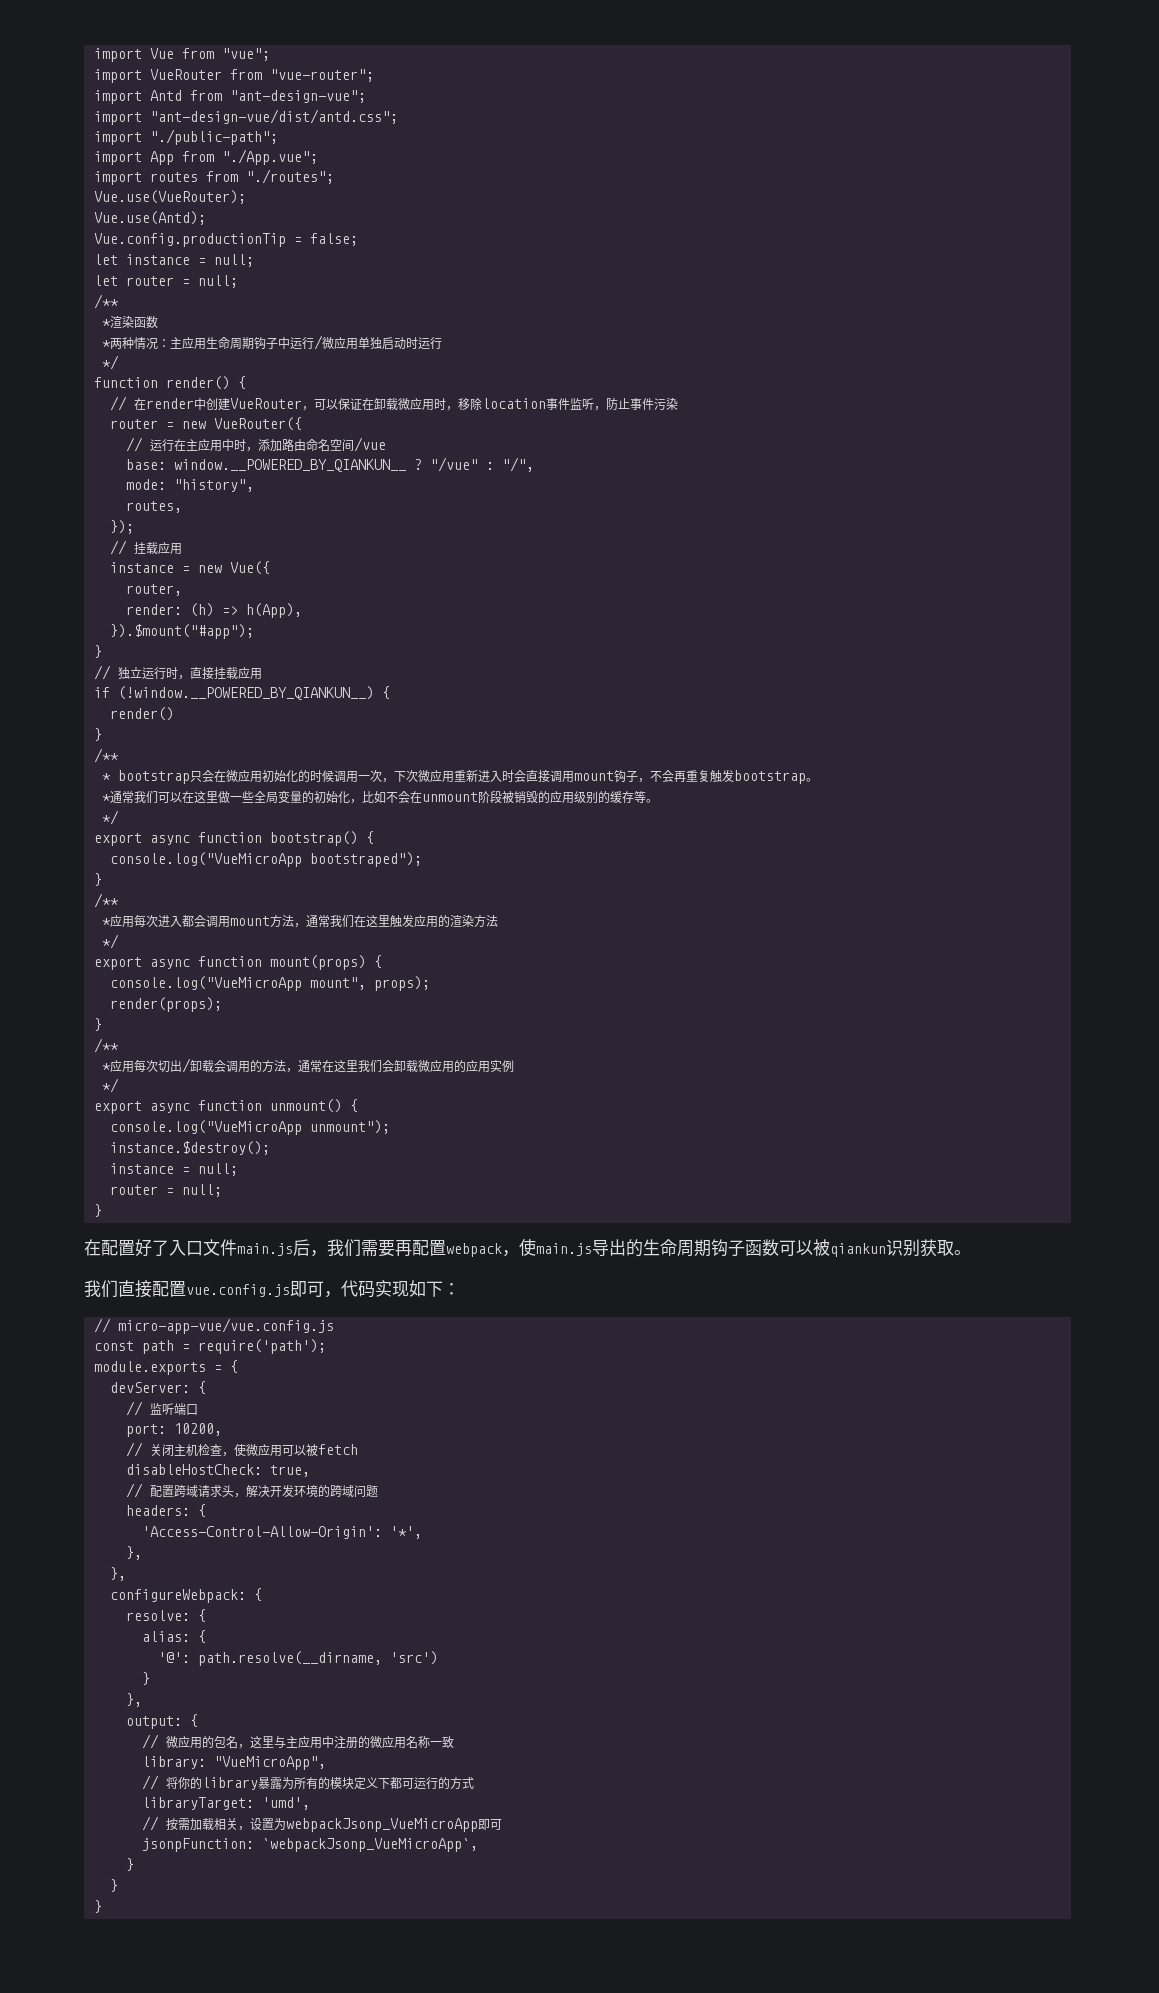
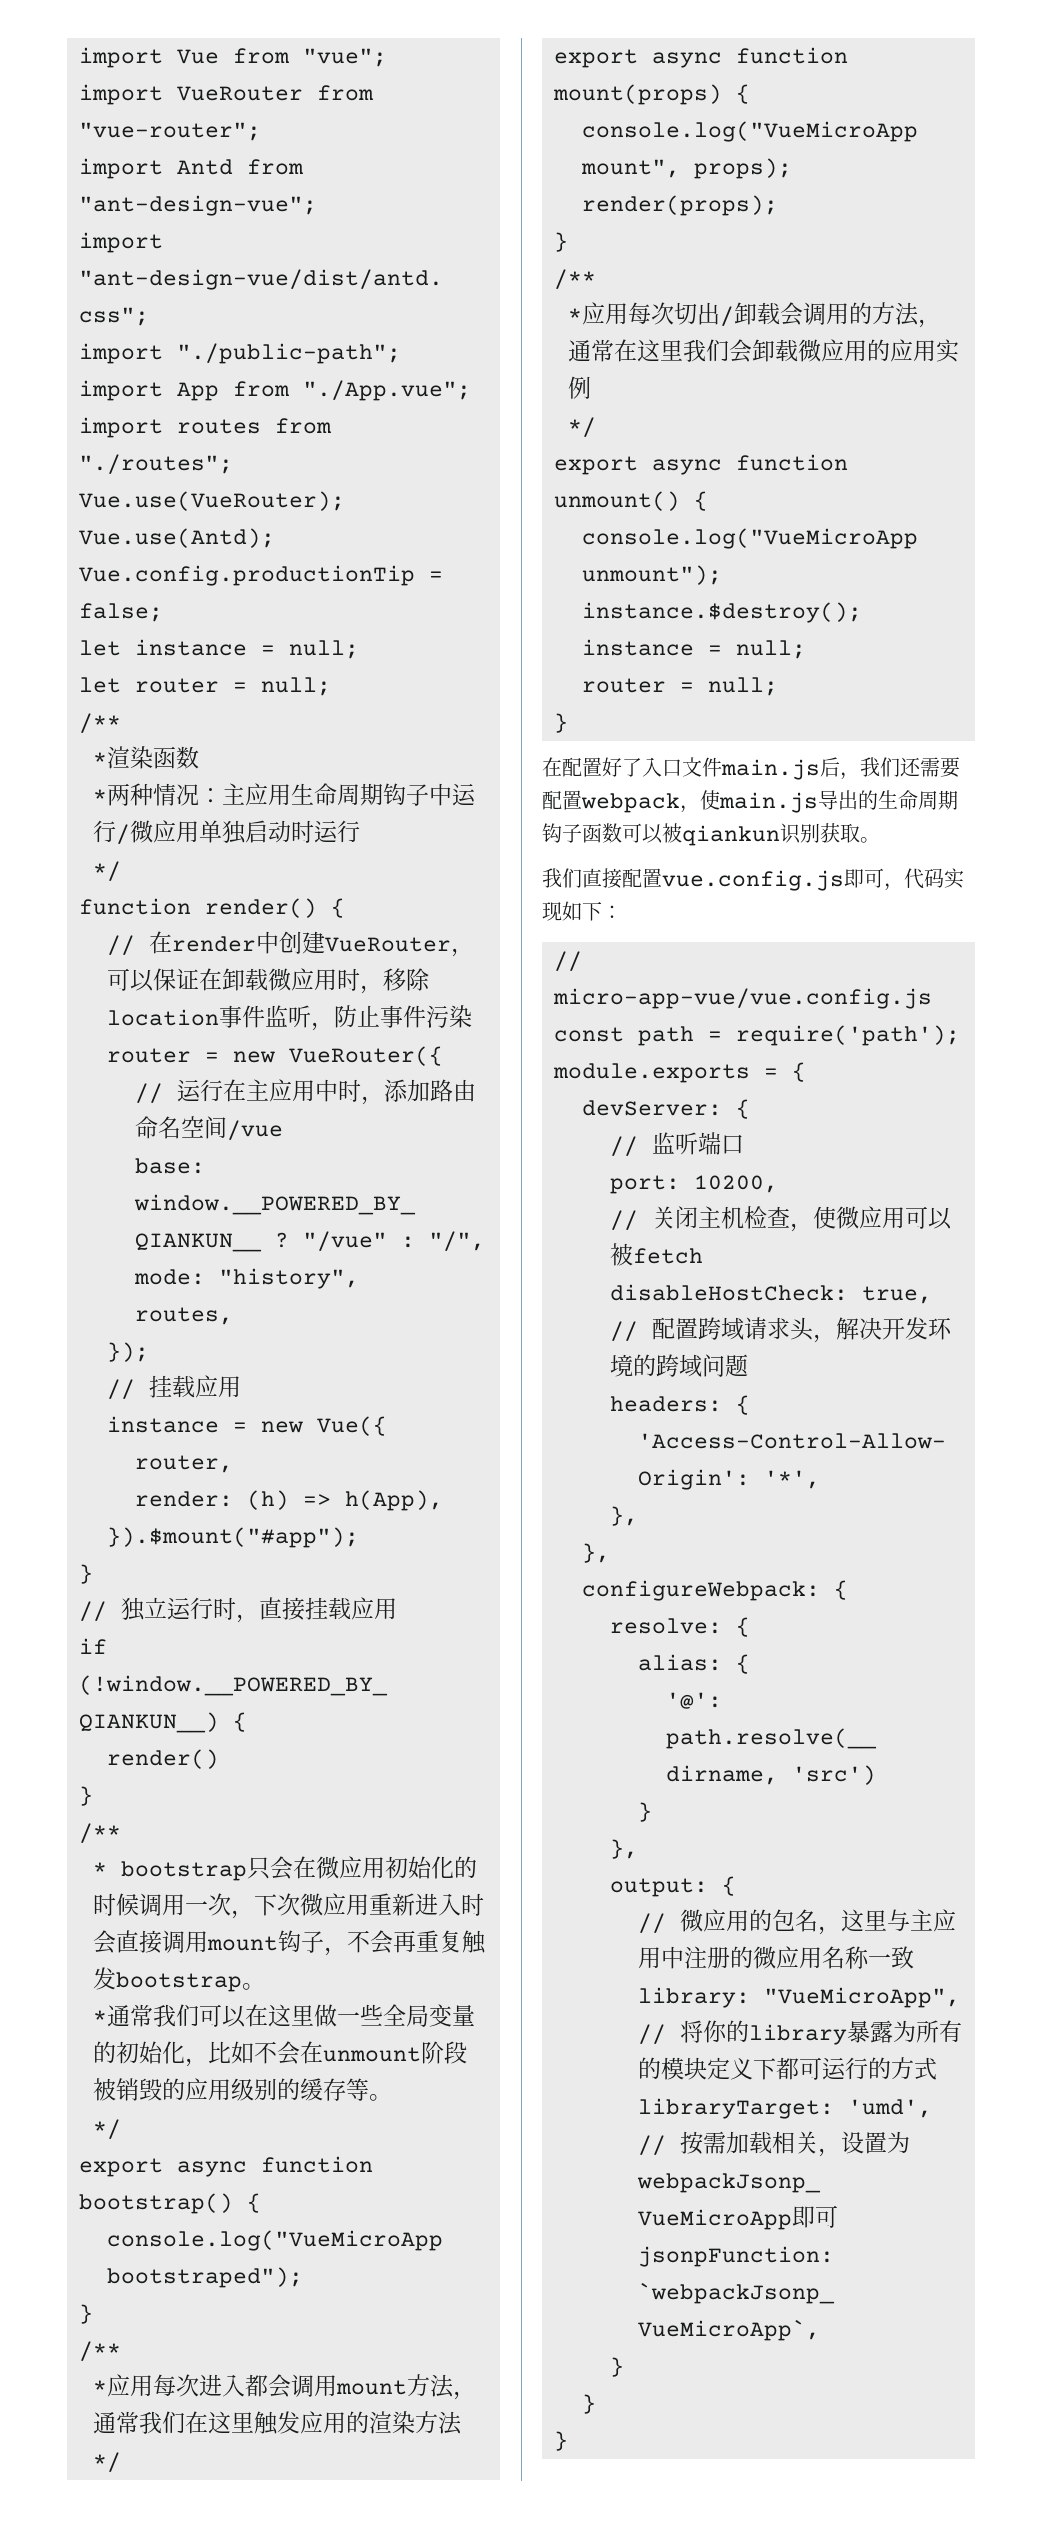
- 在配置好了入口文件main.js后，我们需要再配置webpack，使main.js导出的生命周期钩子函数可以被qiankun识别获取。
+ 在配置好了入口文件main.js后，我们还需要配置webpack，使main.js导出的生命周期钩子函数可以被qiankun识别获取。

